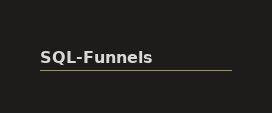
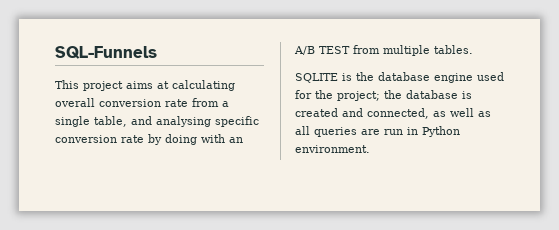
+ This project aims at calculating overall conversion rate from a single table, and analysing specific conversion rate by doing with an A/B TEST from multiple tables.
+ SQLITE is the database engine used for the project; the database is created and connected, as well as all queries are run in Python environment.

